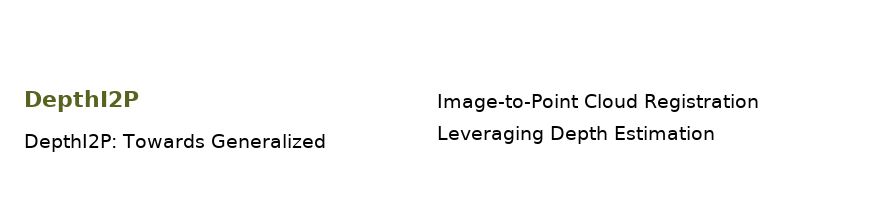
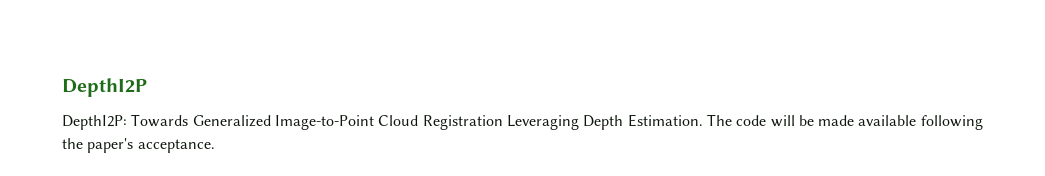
- DepthI2P: Towards Generalized Image-to-Point Cloud Registration Leveraging Depth Estimation
+ DepthI2P: Towards Generalized Image-to-Point Cloud Registration Leveraging Depth Estimation. The code will be made available following the paper's acceptance.

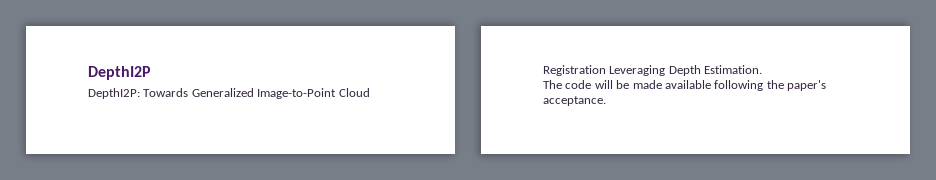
- DepthI2P: Towards Generalized Image-to-Point Cloud Registration Leveraging Depth Estimation. The code will be made available following the paper's acceptance.
+ DepthI2P: Towards Generalized Image-to-Point Cloud Registration Leveraging Depth Estimation.
+ The code will be made available following the paper's acceptance.

